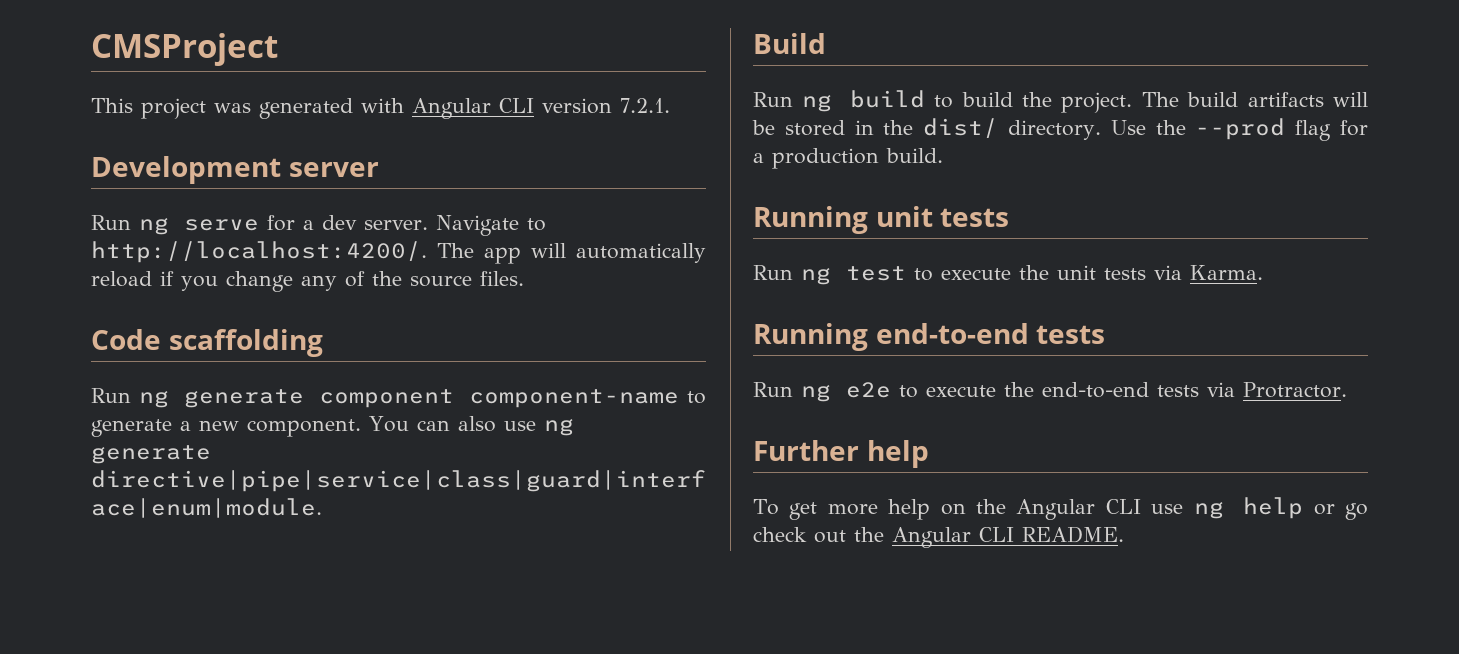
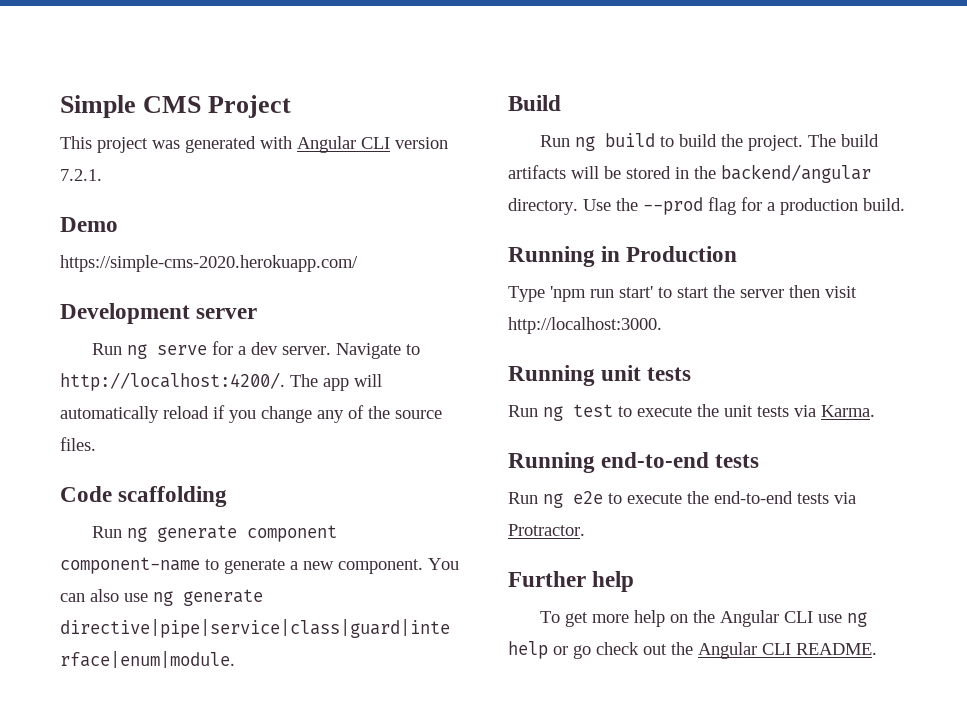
- CMSProject
+ Simple CMS Project
+ Demo
+ https://simple-cms-2020.herokuapp.com/
- The build artifacts will be stored in the dist/ directory.
+ The build artifacts will be stored in the backend/angular directory.
+ Running in Production
+ Type 'npm run start' to start the server then visit http://localhost:3000.

